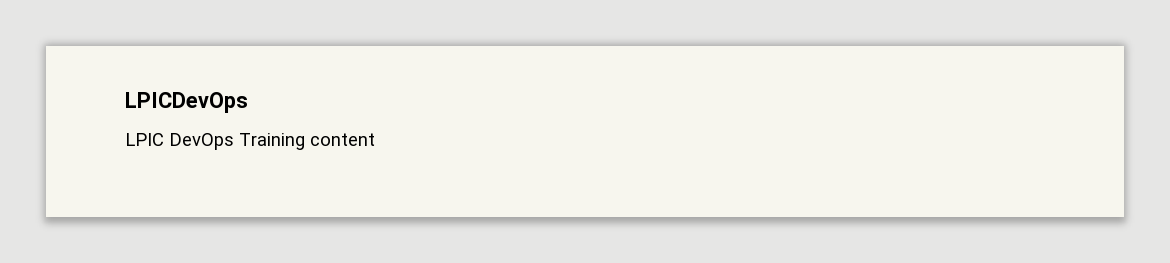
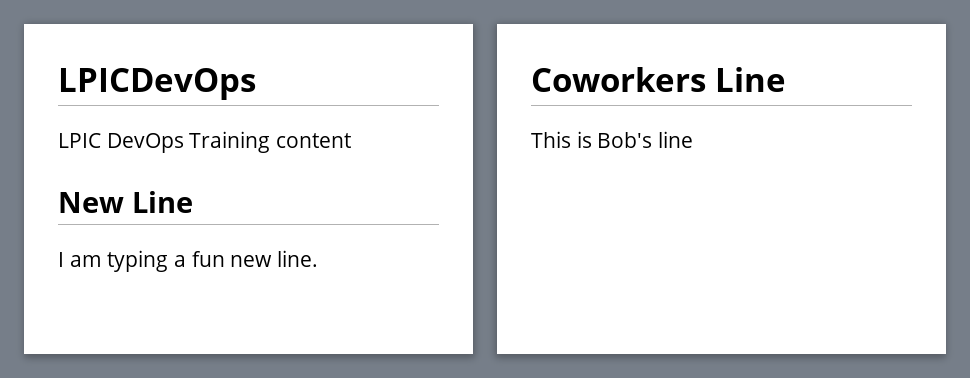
+ New Line
+ I am typing a fun new line.
+ Coworkers Line
+ This is Bob's line

